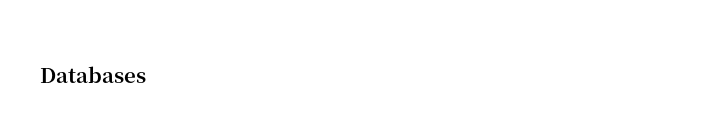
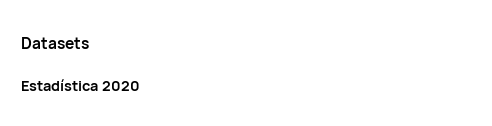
- Databases
+ Datasets
+ Estadística 2020

